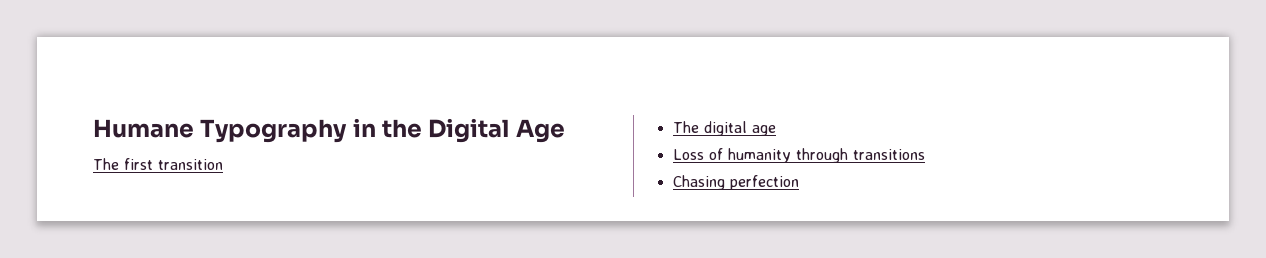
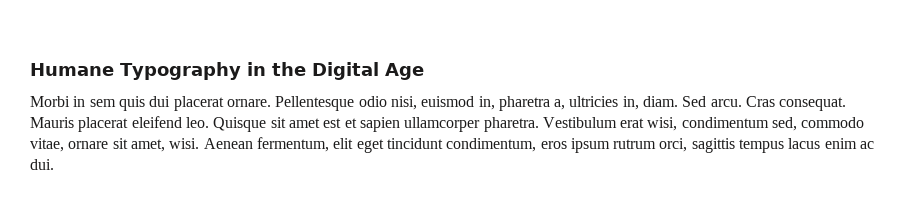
- The first transition
- The digital age
- Loss of humanity through transitions
- Chasing perfection
+ Morbi in sem quis dui placerat ornare. Pellentesque odio nisi, euismod in, pharetra a, ultricies in, diam. Sed arcu. Cras consequat. Mauris placerat eleifend leo. Quisque sit amet est et sapien ullamcorper pharetra. Vestibulum erat wisi, condimentum sed, commodo vitae, ornare sit amet, wisi. Aenean fermentum, elit eget tincidunt condimentum, eros ipsum rutrum orci, sagittis tempus lacus enim ac dui.

